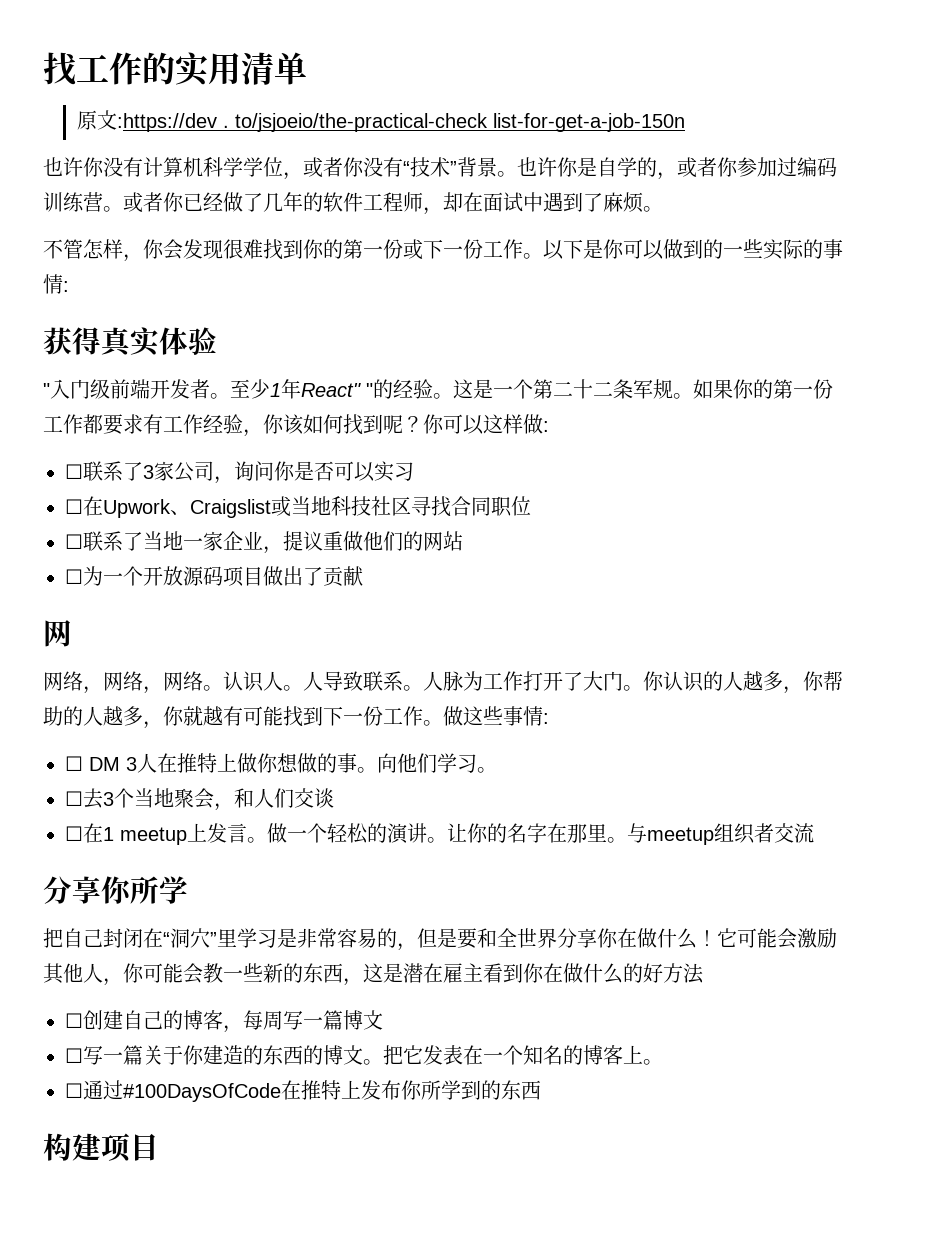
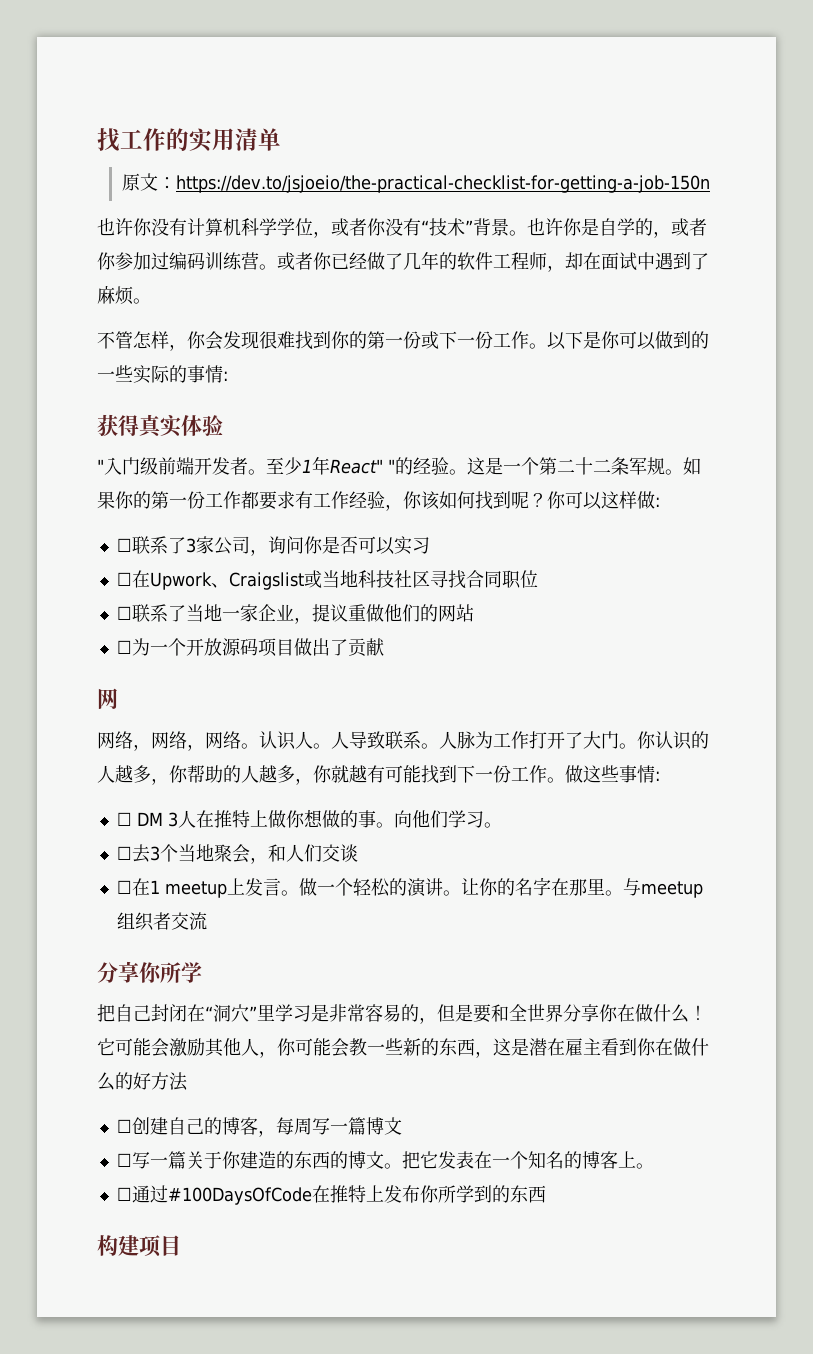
- 原文:https://dev . to/jsjoeio/the-practical-check list-for-get-a-job-150n
+ 原文：https://dev.to/jsjoeio/the-practical-checklist-for-getting-a-job-150n

